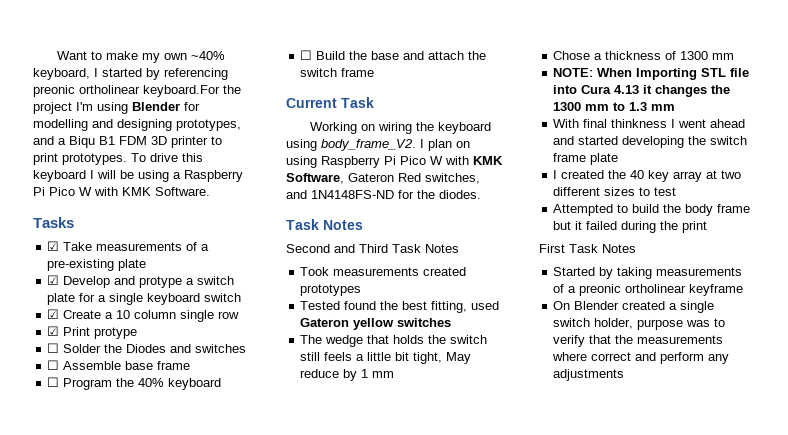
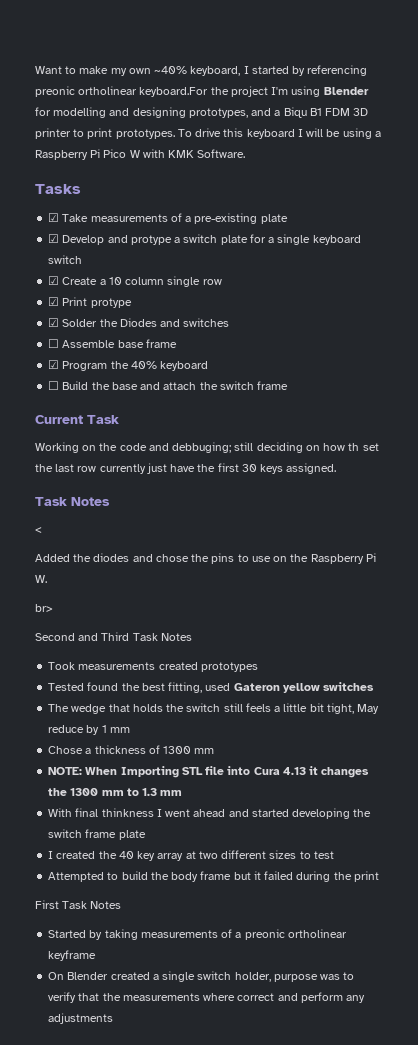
- ☐ Solder the Diodes and switches
+ ☑ Solder the Diodes and switches
- ☐ Program the 40% keyboard
+ ☑ Program the 40% keyboard
- Working on wiring the keyboard using body_frame_V2. I plan on using Raspberry Pi Pico W with KMK Software, Gateron Red switches, and 1N4148FS-ND for the diodes.
+ Working on the code and debbuging; still deciding on how th set the last row currently just have the first 30 keys assigned.
  Task Notes
+ <
+ Added the diodes and chose the pins to use on the Raspberry Pi W.
+ br>

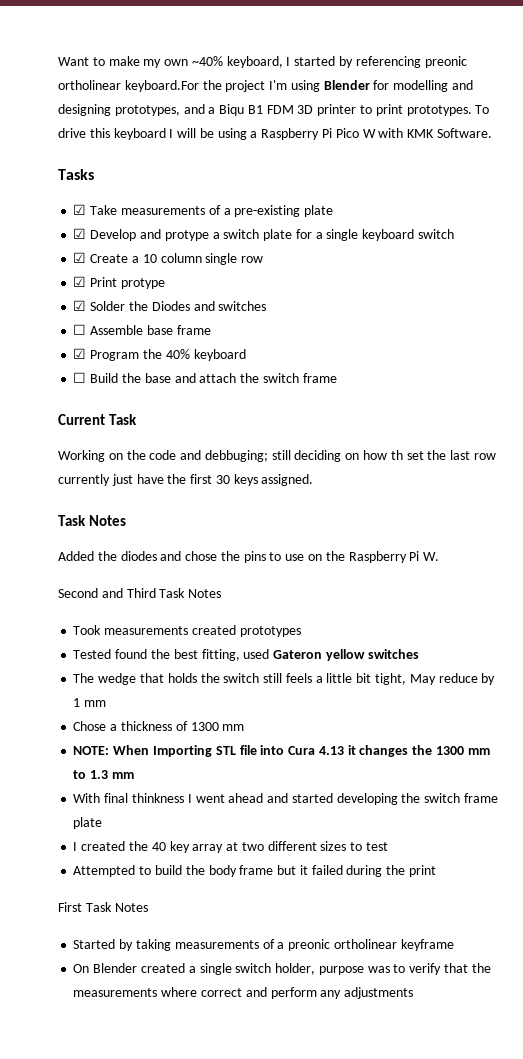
- <
- br>

